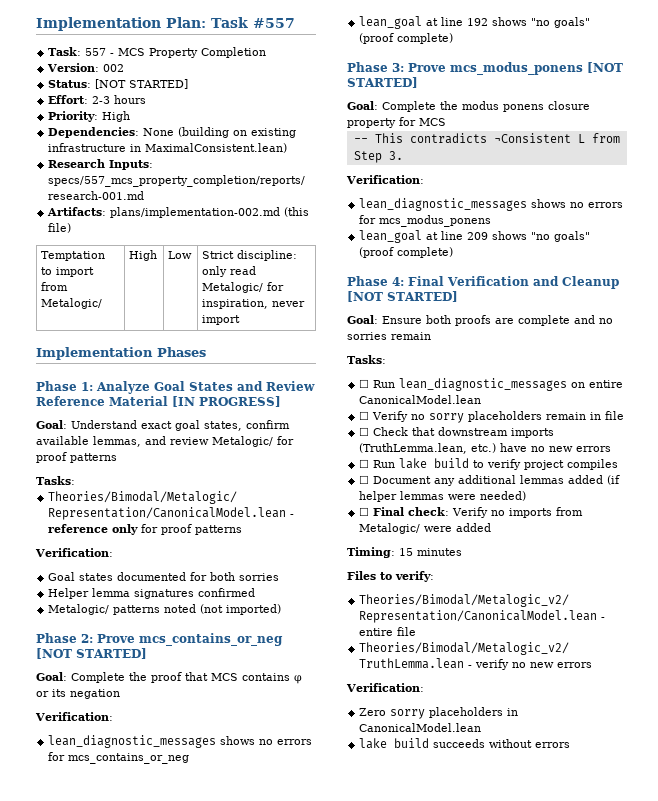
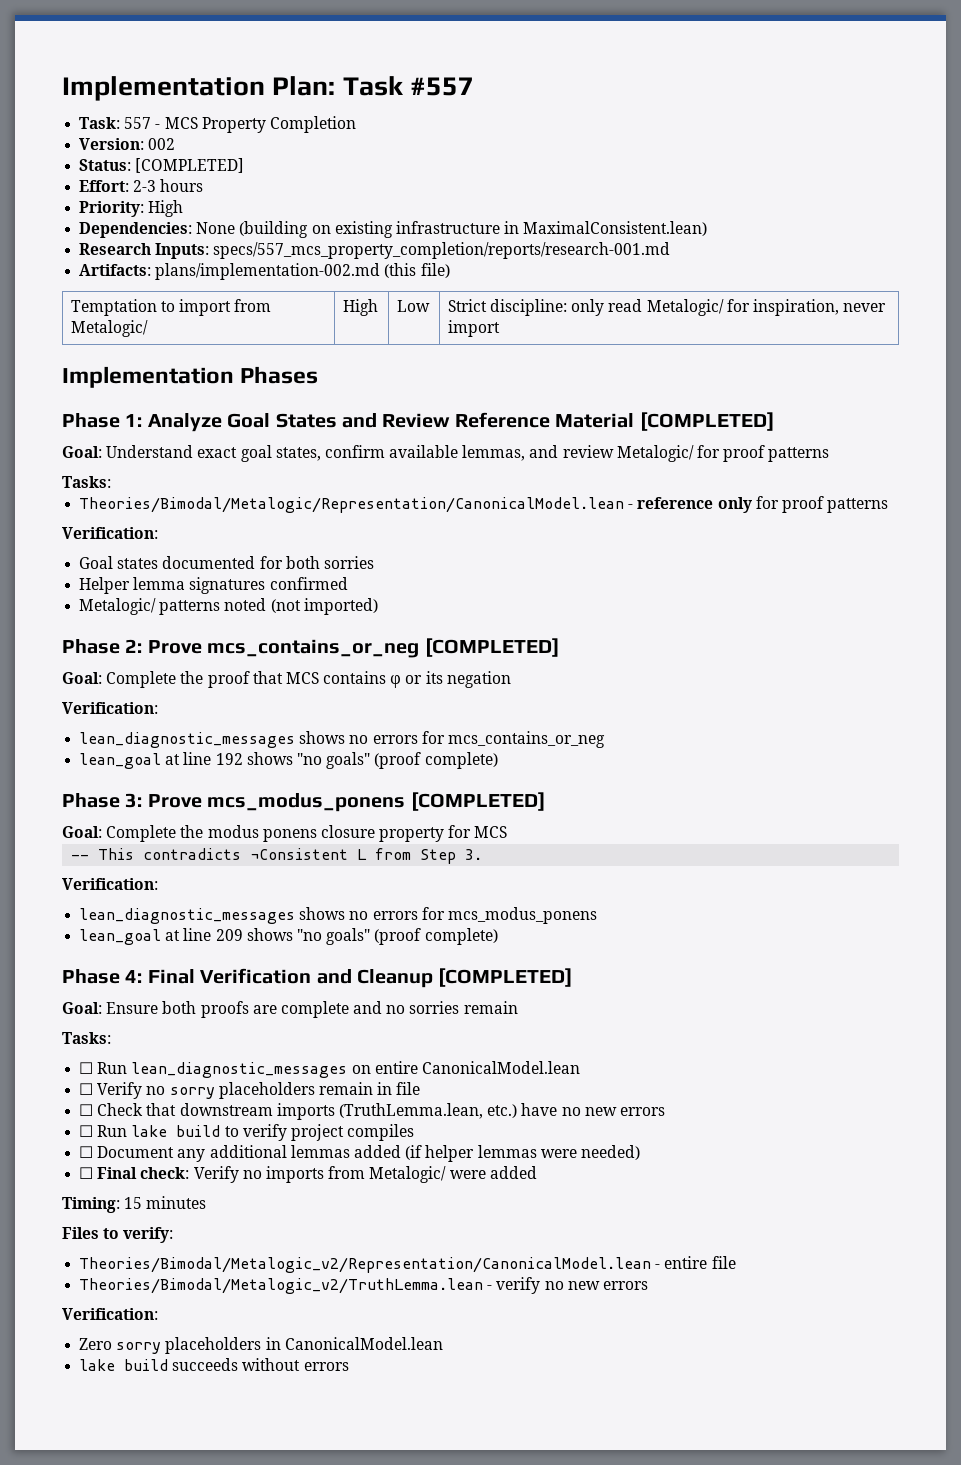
- Status: [NOT STARTED]
+ Status: [COMPLETED]
- Phase 1: Analyze Goal States and Review Reference Material [IN PROGRESS]
+ Phase 1: Analyze Goal States and Review Reference Material [COMPLETED]
- Phase 2: Prove mcs_contains_or_neg [NOT STARTED]
+ Phase 2: Prove mcs_contains_or_neg [COMPLETED]
- Phase 3: Prove mcs_modus_ponens [NOT STARTED]
+ Phase 3: Prove mcs_modus_ponens [COMPLETED]
- Phase 4: Final Verification and Cleanup [NOT STARTED]
+ Phase 4: Final Verification and Cleanup [COMPLETED]

